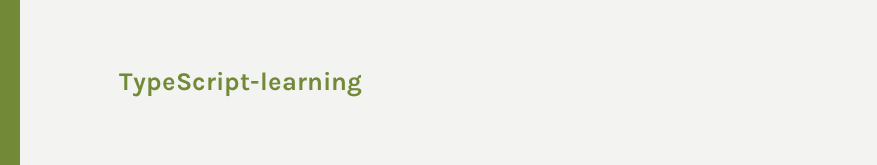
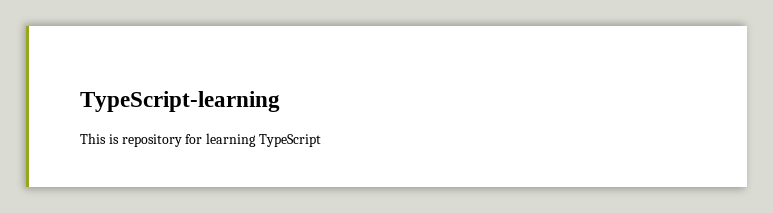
+ This is repository for learning TypeScript

